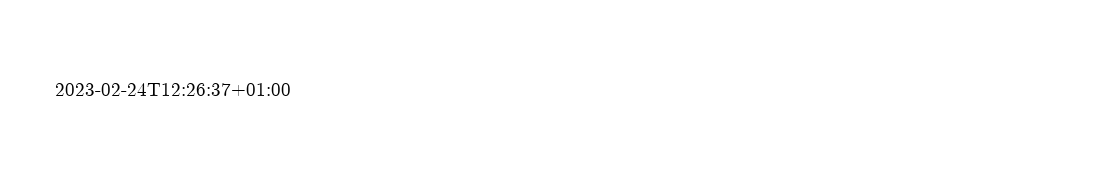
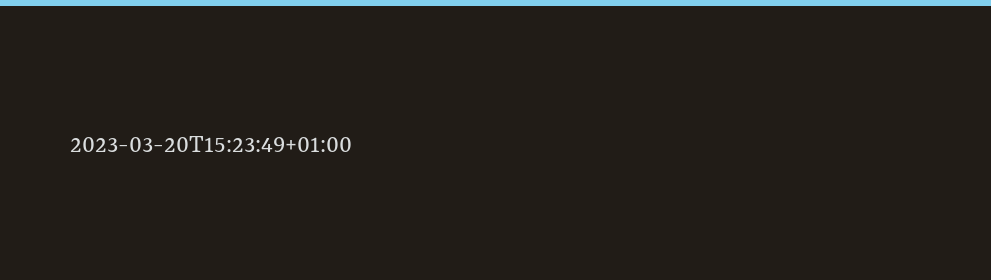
- 2023-02-24T12:26:37+01:00
+ 2023-03-20T15:23:49+01:00

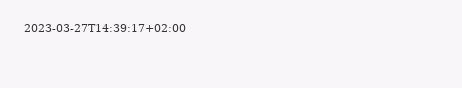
- 2023-03-20T15:23:49+01:00
+ 2023-03-27T14:39:17+02:00

